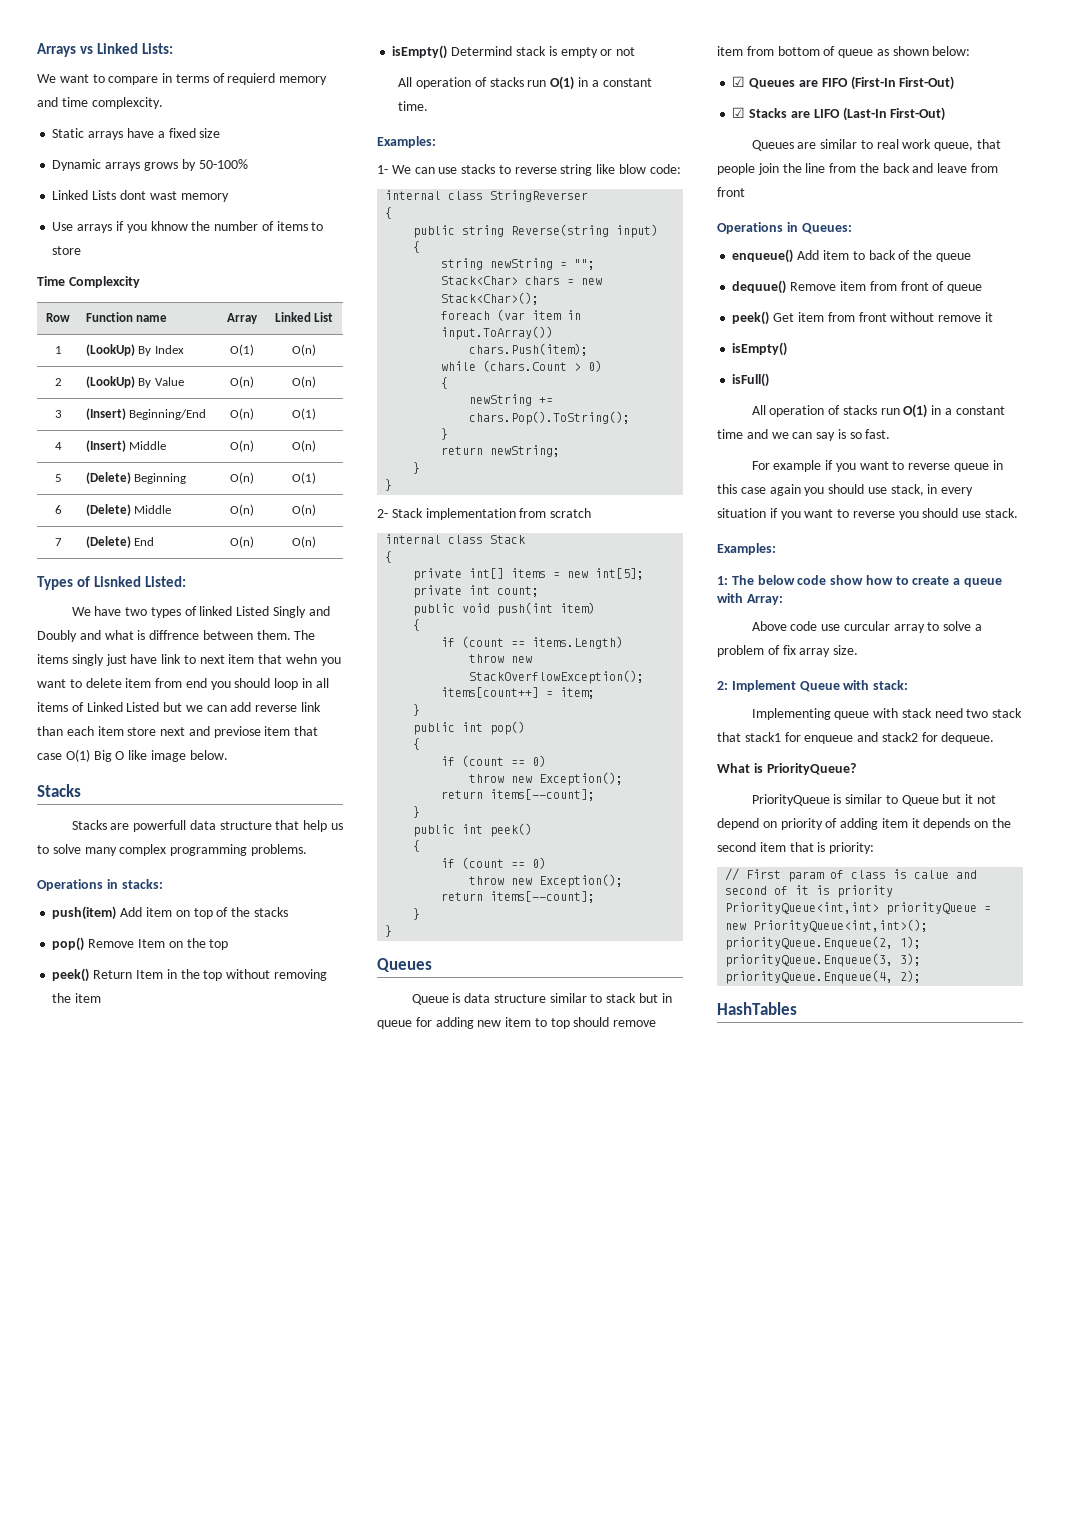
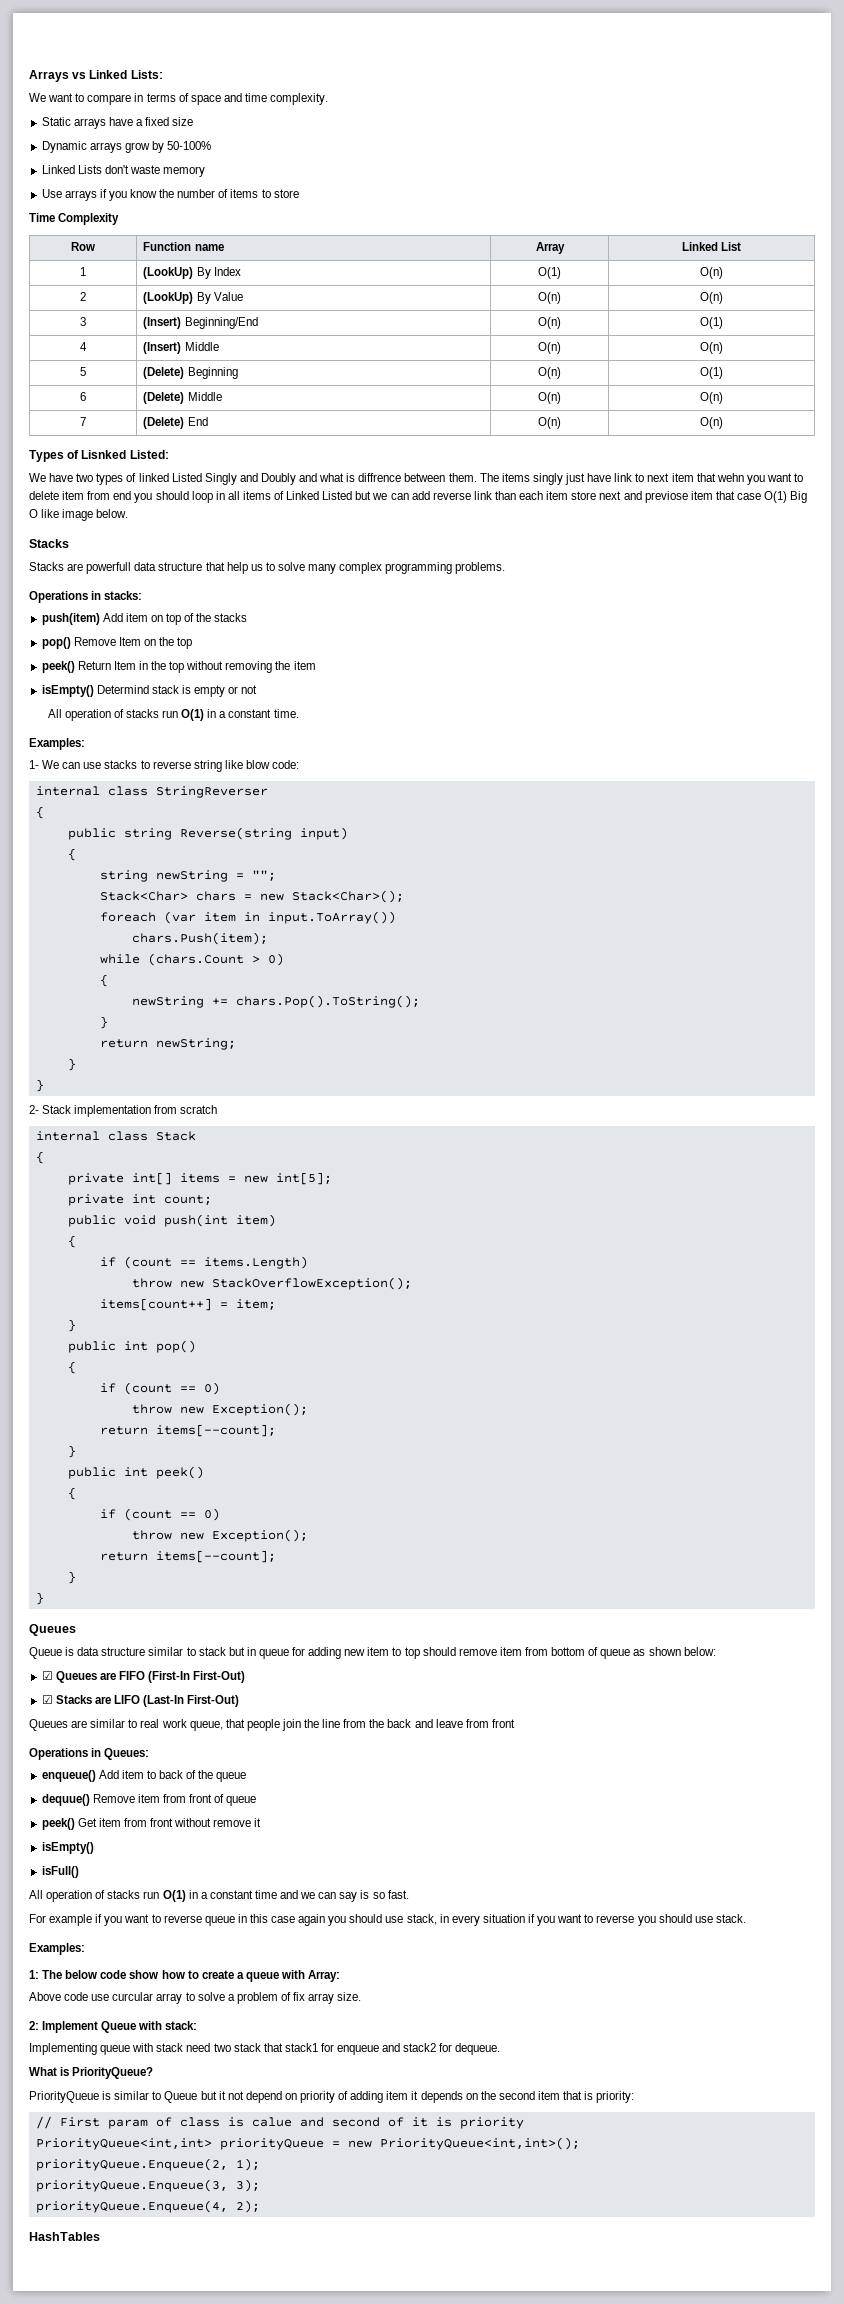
- We want to compare in terms of requierd memory and time complexcity.
+ We want to compare in terms of space and time complexity.
- Dynamic arrays grows by 50-100%
+ Dynamic arrays grow by 50-100%
- Linked Lists dont wast memory
+ Linked Lists don't waste memory
- Use arrays if you khnow the number of items to store
+ Use arrays if you know the number of items to store
- Time Complexcity
+ Time Complexity

